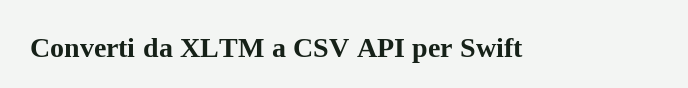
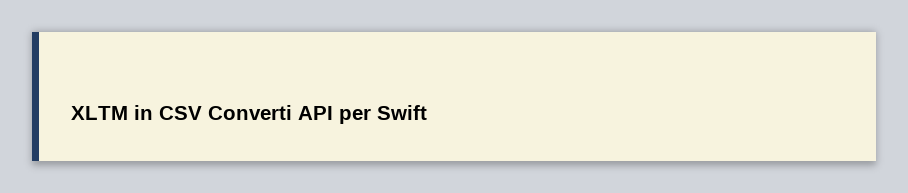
- Converti da XLTM a CSV API per Swift
+ XLTM in CSV Converti API per Swift

